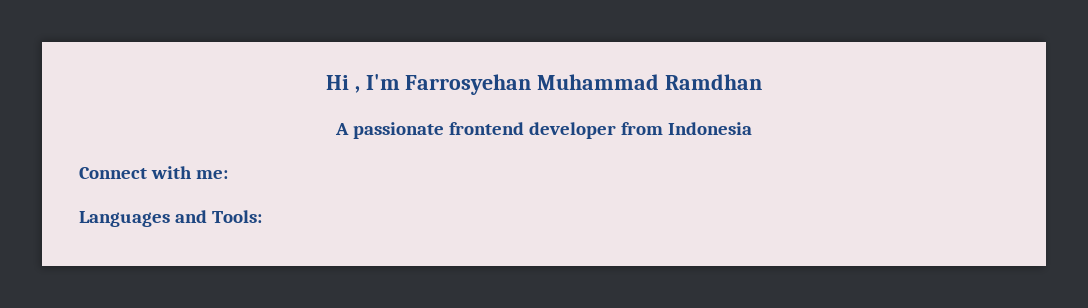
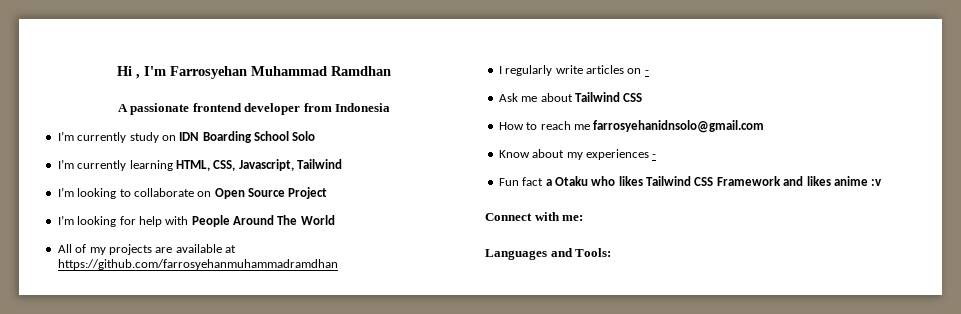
+ I’m currently study on IDN Boarding School Solo
+ I’m currently learning HTML, CSS, Javascript, Tailwind
+ I’m looking to collaborate on Open Source Project
+ I’m looking for help with People Around The World
+ All of my projects are available at https://github.com/farrosyehanmuhammadramdhan
+ I regularly write articles on -
+ Ask me about Tailwind CSS
+ How to reach me farrosyehanidnsolo@gmail.com
+ Know about my experiences -
+ Fun fact a Otaku who likes Tailwind CSS Framework and likes anime :v

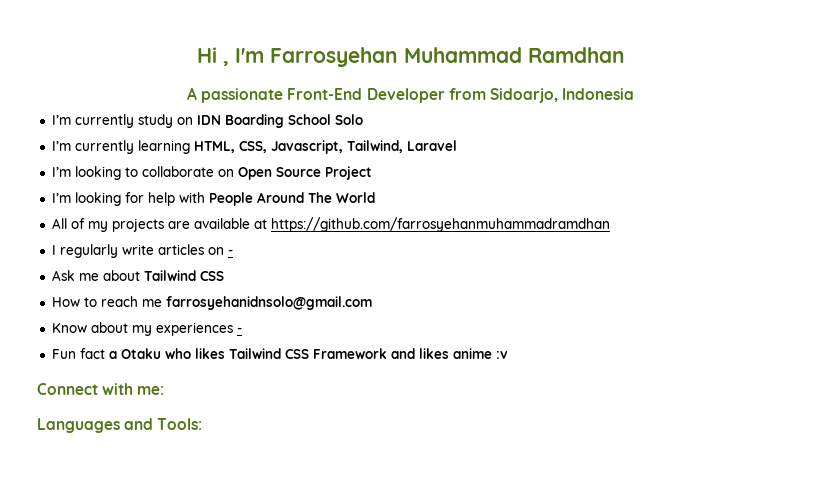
- A passionate frontend developer from Indonesia
+ A passionate Front-End Developer from Sidoarjo, Indonesia
- I’m currently learning HTML, CSS, Javascript, Tailwind
+ I’m currently learning HTML, CSS, Javascript, Tailwind, Laravel

